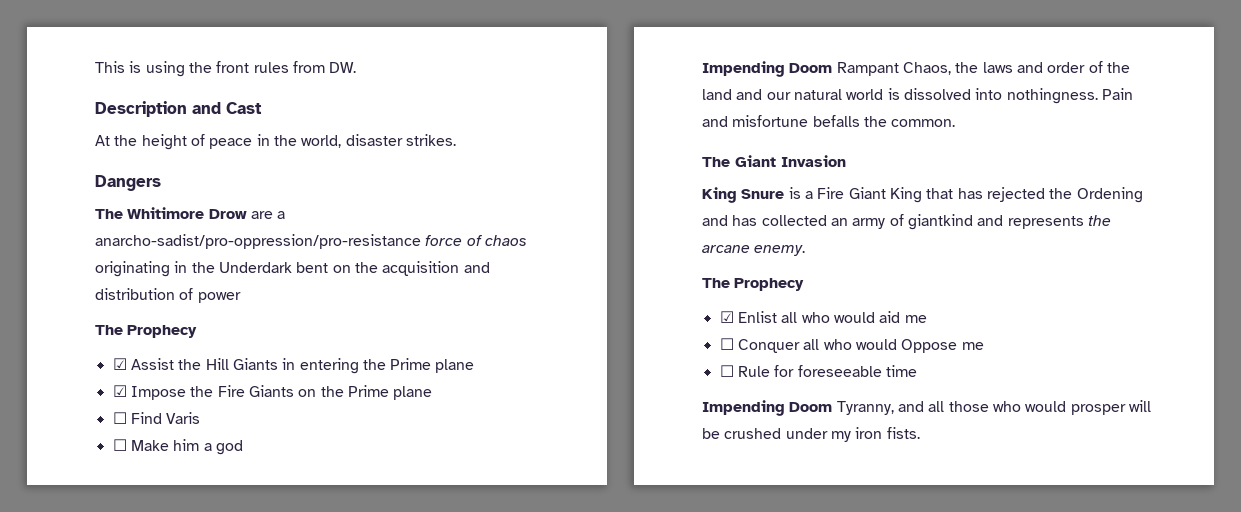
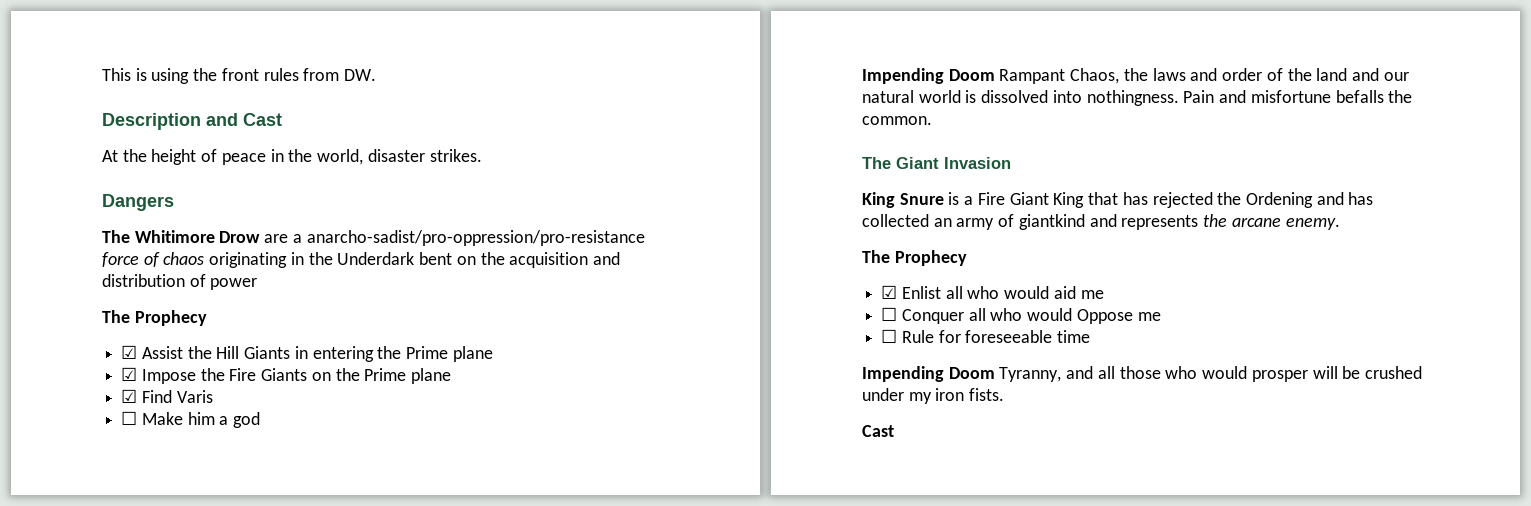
- ☐ Find Varis
+ ☑ Find Varis
  Impending Doom Tyranny, and all those who would prosper will be crushed under my iron fists.
+ Cast

